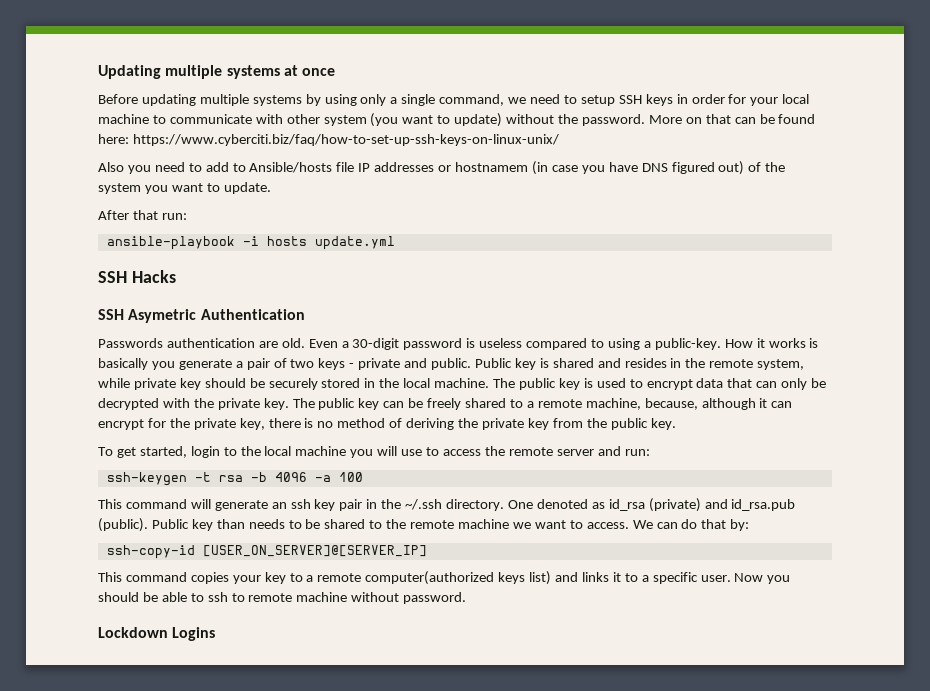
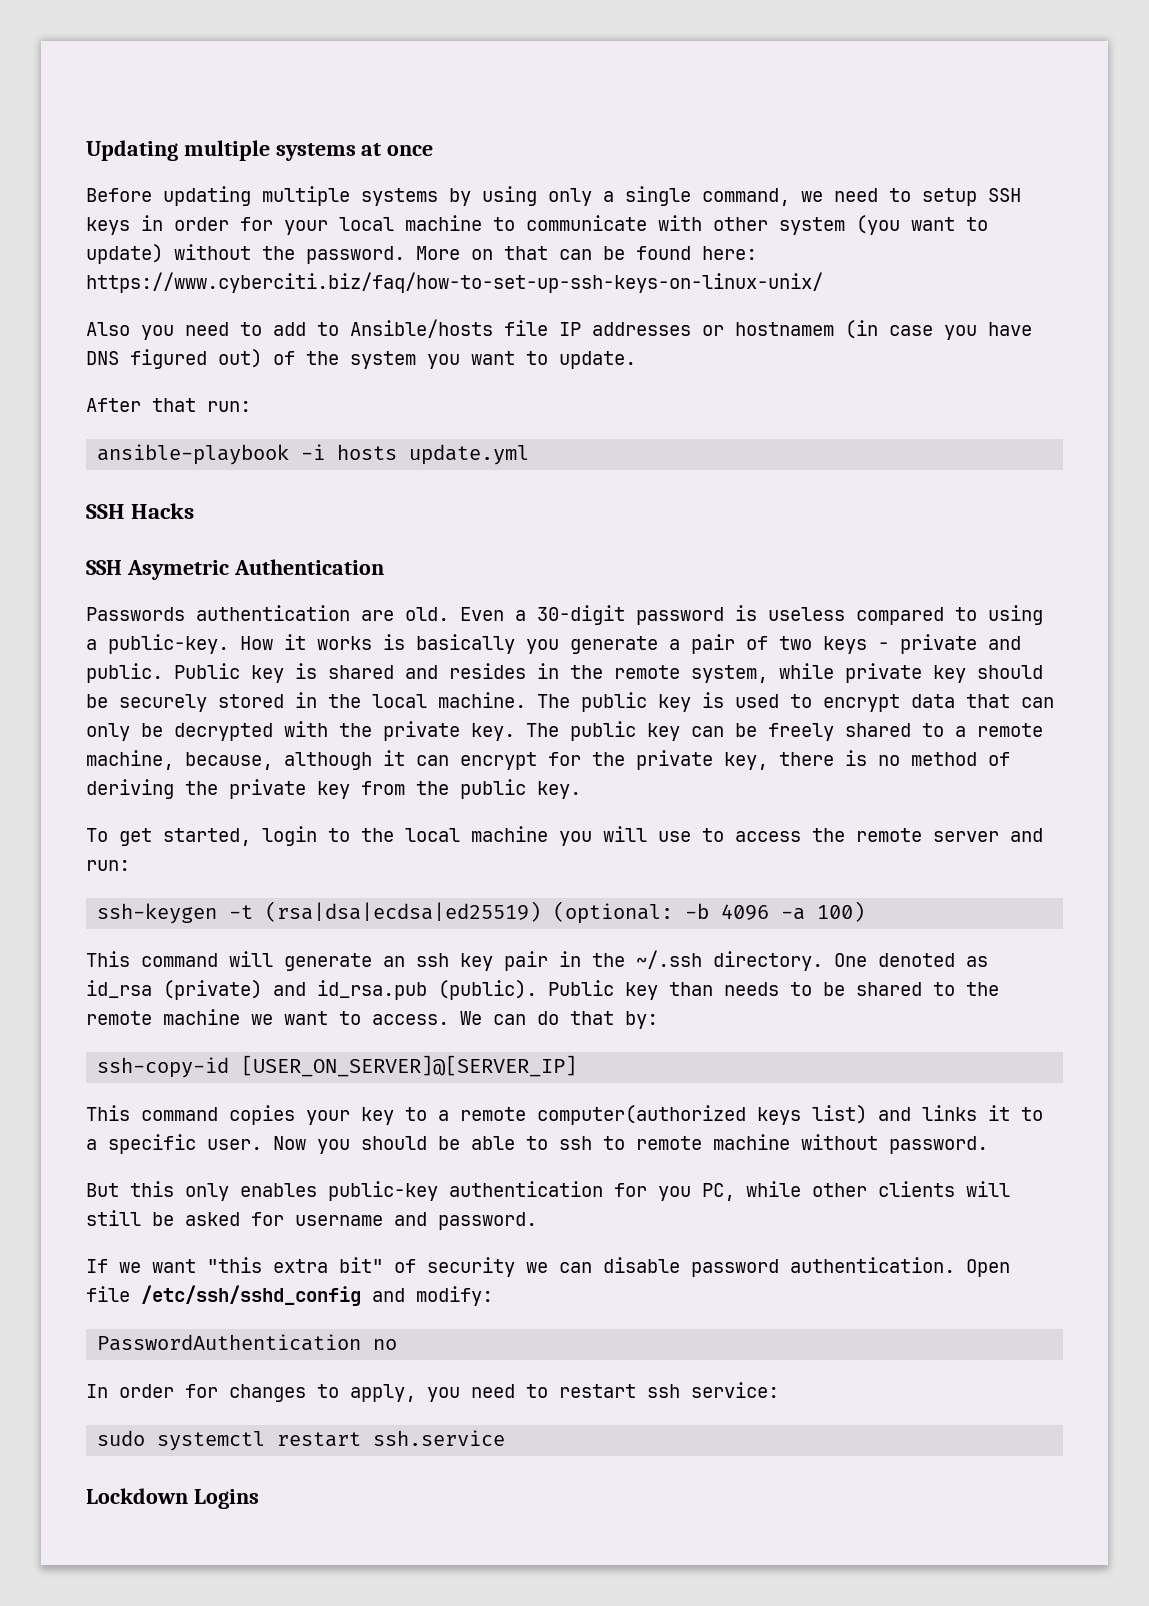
- ssh-keygen -t rsa -b 4096 -a 100
+ ssh-keygen -t (rsa|dsa|ecdsa|ed25519) (optional: -b 4096 -a 100)
+ But this only enables public-key authentication for you PC, while other clients will still be asked for username and password.
+ If we want "this extra bit" of security we can disable password authentication. Open file /etc/ssh/sshd_config and modify:
+ PasswordAuthentication no
+ In order for changes to apply, you need to restart ssh service:
+ sudo systemctl restart ssh.service

